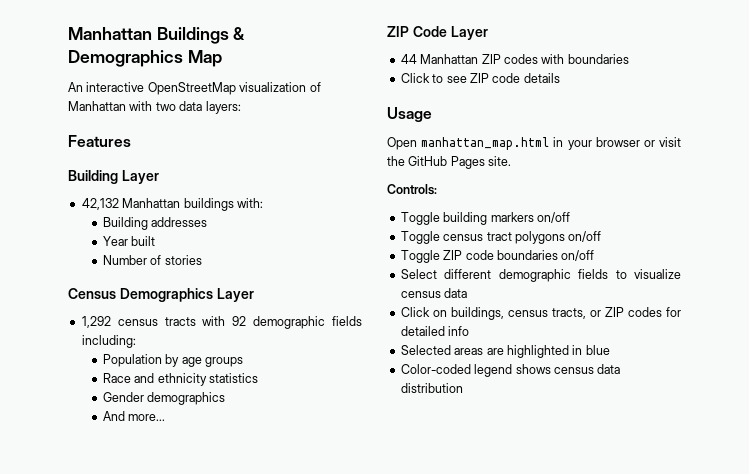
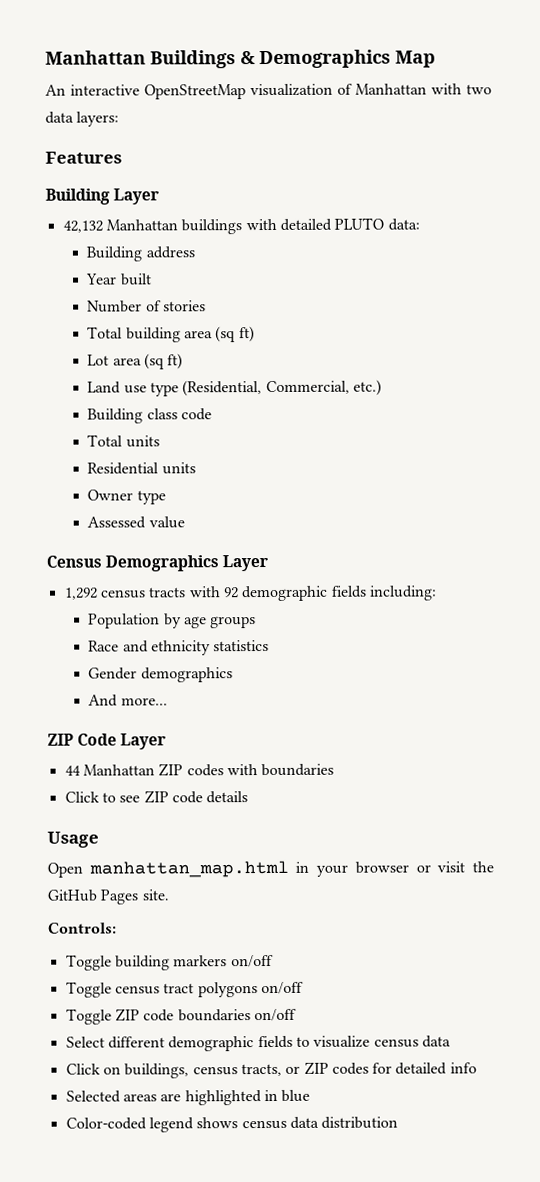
- 42,132 Manhattan buildings with:
- Building addresses
+ 42,132 Manhattan buildings with detailed PLUTO data:
+ Building address
+ Total building area (sq ft)
+ Lot area (sq ft)
+ Land use type (Residential, Commercial, etc.)
+ Building class code
+ Total units
+ Residential units
+ Owner type
+ Assessed value

